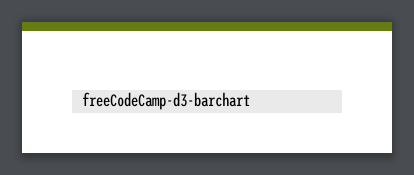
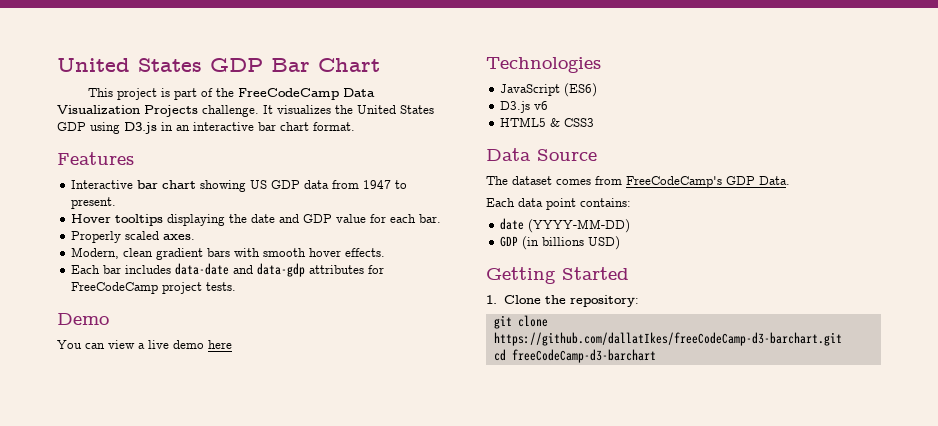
- freeCodeCamp-d3-barchart
+ United States GDP Bar Chart
+ This project is part of the FreeCodeCamp Data Visualization Projects challenge. It visualizes the United States GDP using D3.js in an interactive bar chart format.
+ Features
+ Interactive bar chart showing US GDP data from 1947 to present.
+ Hover tooltips displaying the date and GDP value for each bar.
+ Properly scaled axes.
+ Modern, clean gradient bars with smooth hover effects.
+ Each bar includes data-date and data-gdp attributes for FreeCodeCamp project tests.
+ Demo
+ You can view a live demo here
+ Technologies
+ JavaScript (ES6)
+ D3.js v6
+ HTML5 & CSS3
+ Data Source
+ The dataset comes from FreeCodeCamp's GDP Data.
+ Each data point contains:
+ date (YYYY-MM-DD)
+ GDP (in billions USD)
+ Getting Started
+ 1. Clone the repository:
+ git clone https://github.com/dallatIkes/freeCodeCamp-d3-barchart.git
+ cd freeCodeCamp-d3-barchart

